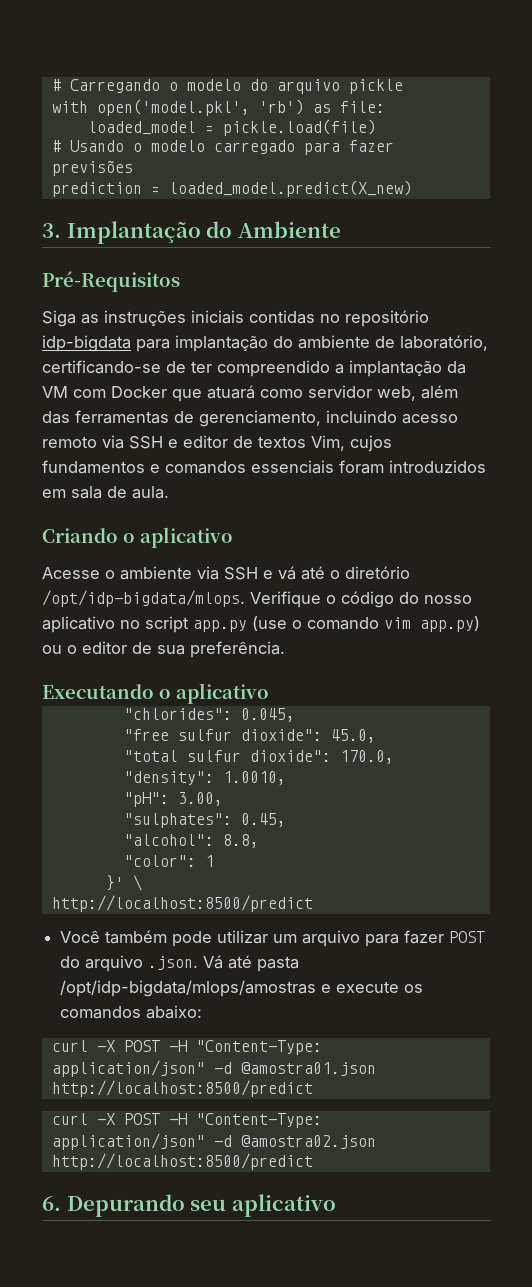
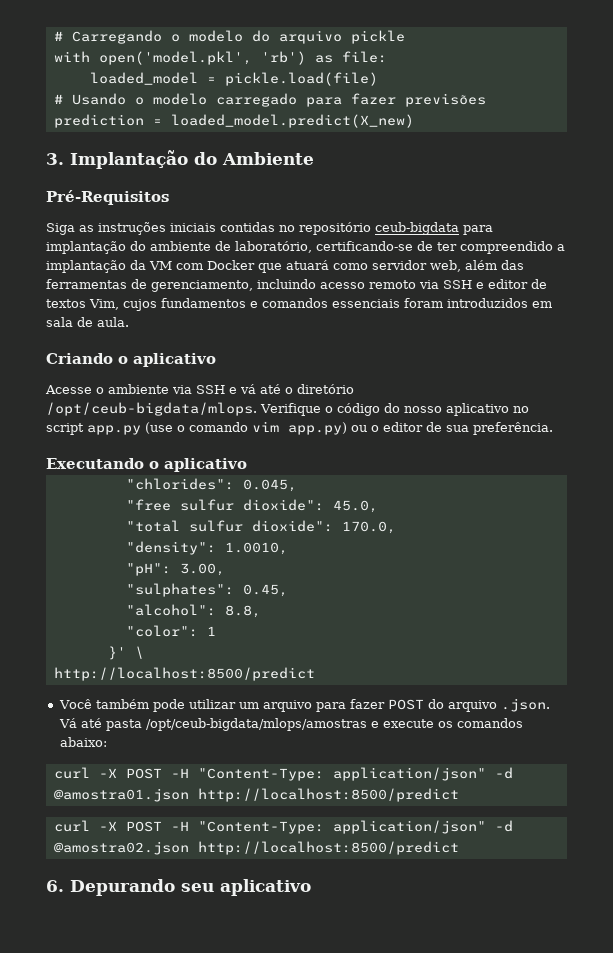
- Siga as instruções iniciais contidas no repositório idp-bigdata para implantação do ambiente de laboratório, certificando-se de ter compreendido a implantação da VM com Docker que atuará como servidor web, além das ferramentas de gerenciamento, incluindo acesso remoto via SSH e editor de textos Vim, cujos fundamentos e comandos essenciais foram introduzidos em sala de aula.
+ Siga as instruções iniciais contidas no repositório ceub-bigdata para implantação do ambiente de laboratório, certificando-se de ter compreendido a implantação da VM com Docker que atuará como servidor web, além das ferramentas de gerenciamento, incluindo acesso remoto via SSH e editor de textos Vim, cujos fundamentos e comandos essenciais foram introduzidos em sala de aula.
- Acesse o ambiente via SSH e vá até o diretório /opt/idp-bigdata/mlops.
+ Acesse o ambiente via SSH e vá até o diretório /opt/ceub-bigdata/mlops.
- Você também pode utilizar um arquivo para fazer POST do arquivo .json. Vá até pasta /opt/idp-bigdata/mlops/amostras e execute os comandos abaixo:
+ Você também pode utilizar um arquivo para fazer POST do arquivo .json. Vá até pasta /opt/ceub-bigdata/mlops/amostras e execute os comandos abaixo:

